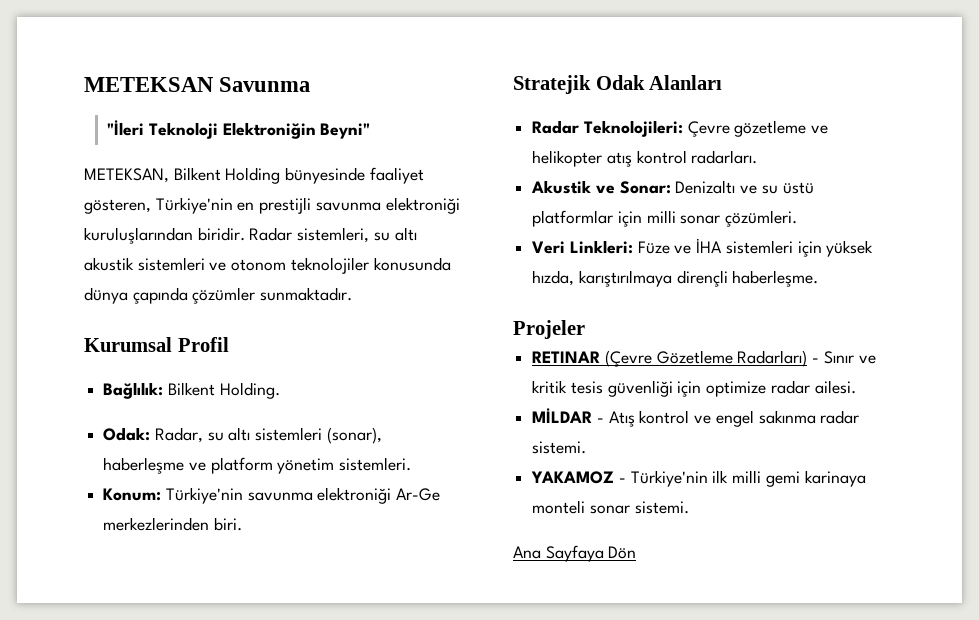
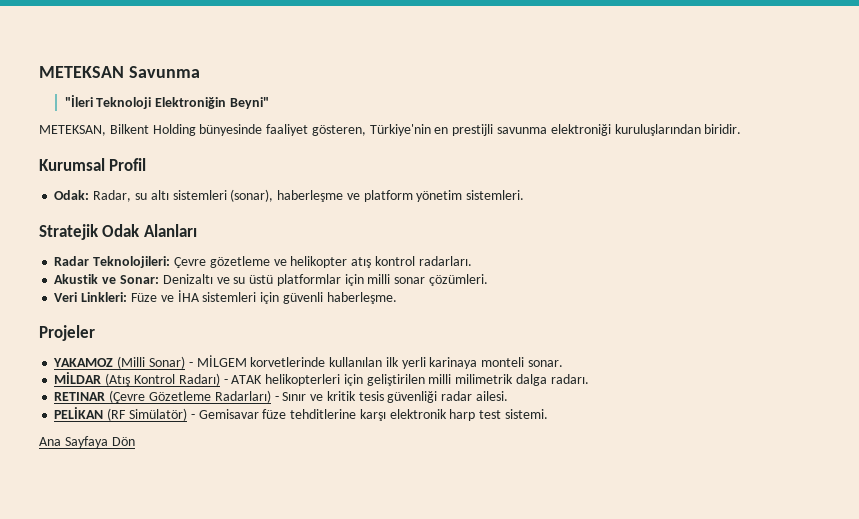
- Radar sistemleri, su altı akustik sistemleri ve otonom teknolojiler konusunda dünya çapında çözümler sunmaktadır.
- Bağlılık: Bilkent Holding.
- Konum: Türkiye'nin savunma elektroniği Ar-Ge merkezlerinden biri.
- Veri Linkleri: Füze ve İHA sistemleri için yüksek hızda, karıştırılmaya dirençli haberleşme.
+ Veri Linkleri: Füze ve İHA sistemleri için güvenli haberleşme.
  Projeler
+ YAKAMOZ (Milli Sonar) - MİLGEM korvetlerinde kullanılan ilk yerli karinaya monteli sonar.
+ MİLDAR (Atış Kontrol Radarı) - ATAK helikopterleri için geliştirilen milli milimetrik dalga radarı.
- RETINAR (Çevre Gözetleme Radarları) - Sınır ve kritik tesis güvenliği için optimize radar ailesi.
+ RETINAR (Çevre Gözetleme Radarları) - Sınır ve kritik tesis güvenliği radar ailesi.
- MİLDAR - Atış kontrol ve engel sakınma radar sistemi.
- YAKAMOZ - Türkiye'nin ilk milli gemi karinaya monteli sonar sistemi.
+ PELİKAN (RF Simülatör) - Gemisavar füze tehditlerine karşı elektronik harp test sistemi.

